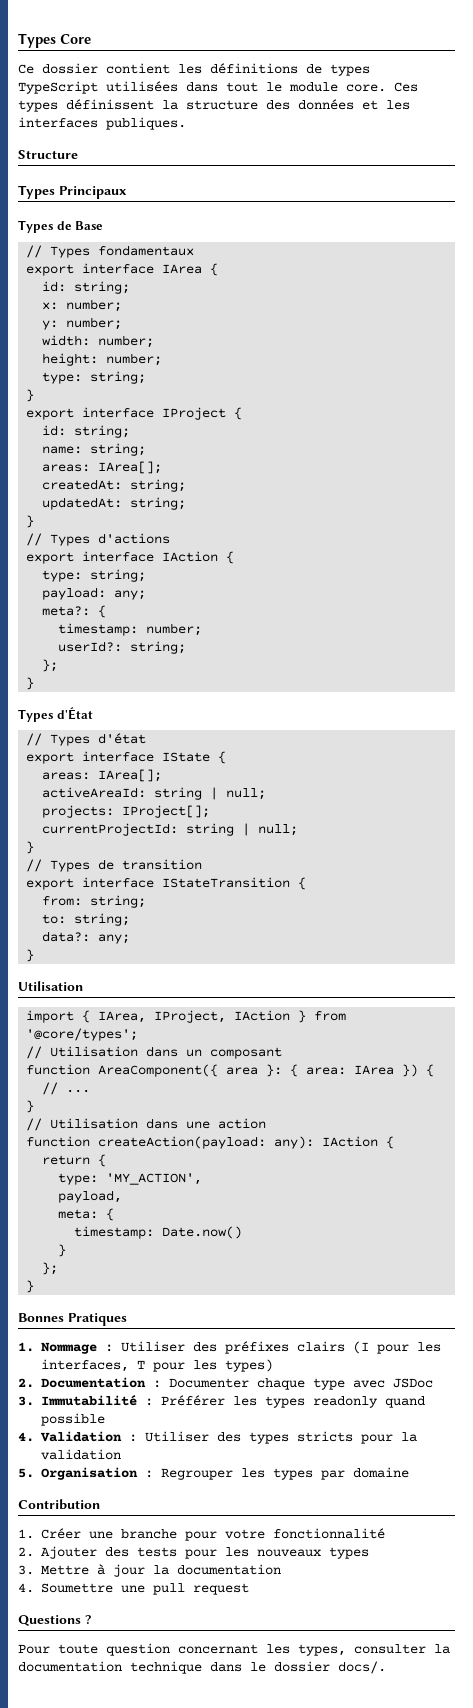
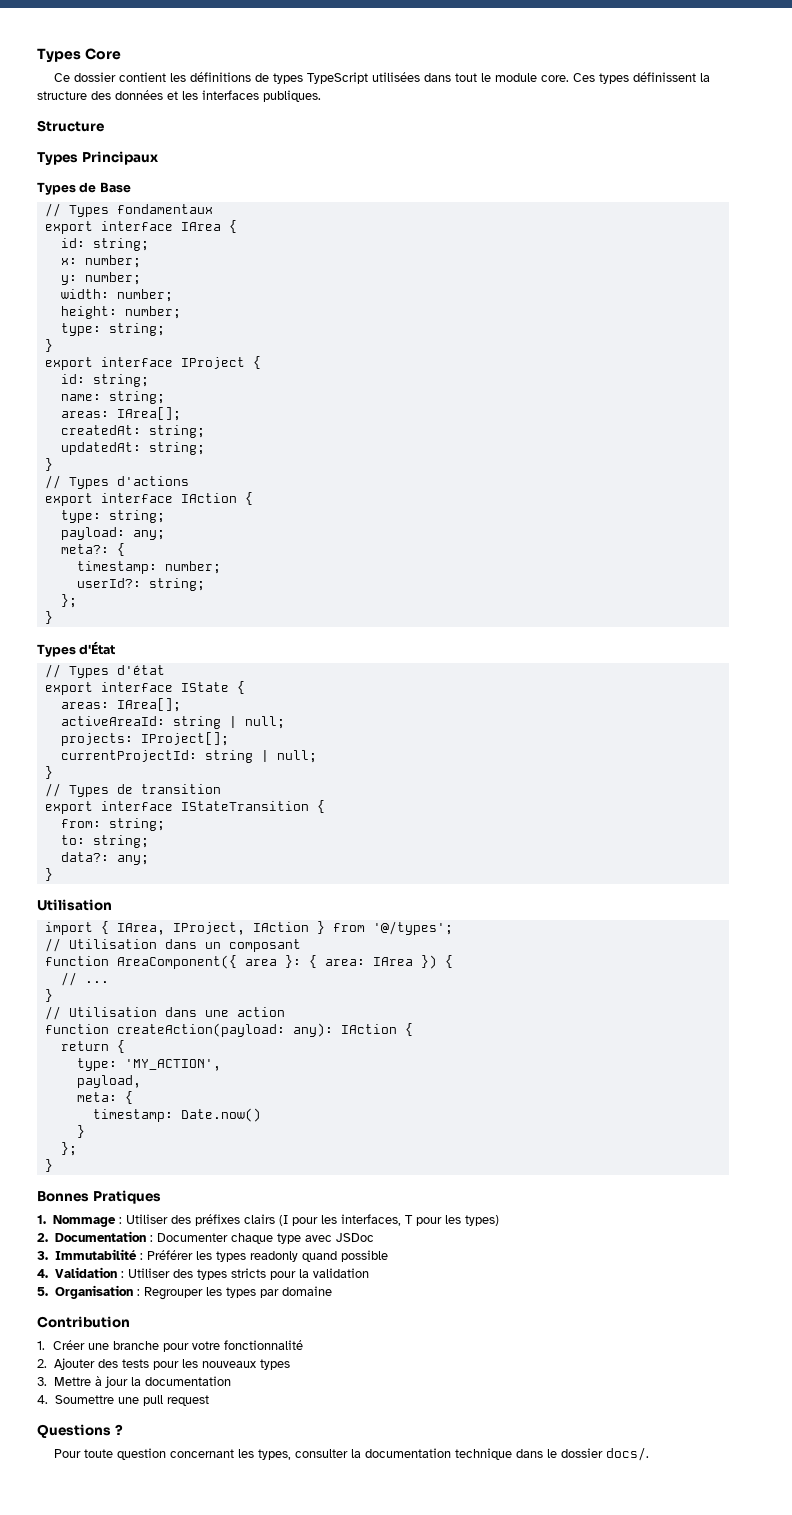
- import { IArea, IProject, IAction } from '@core/types';
+ import { IArea, IProject, IAction } from '@/types';

